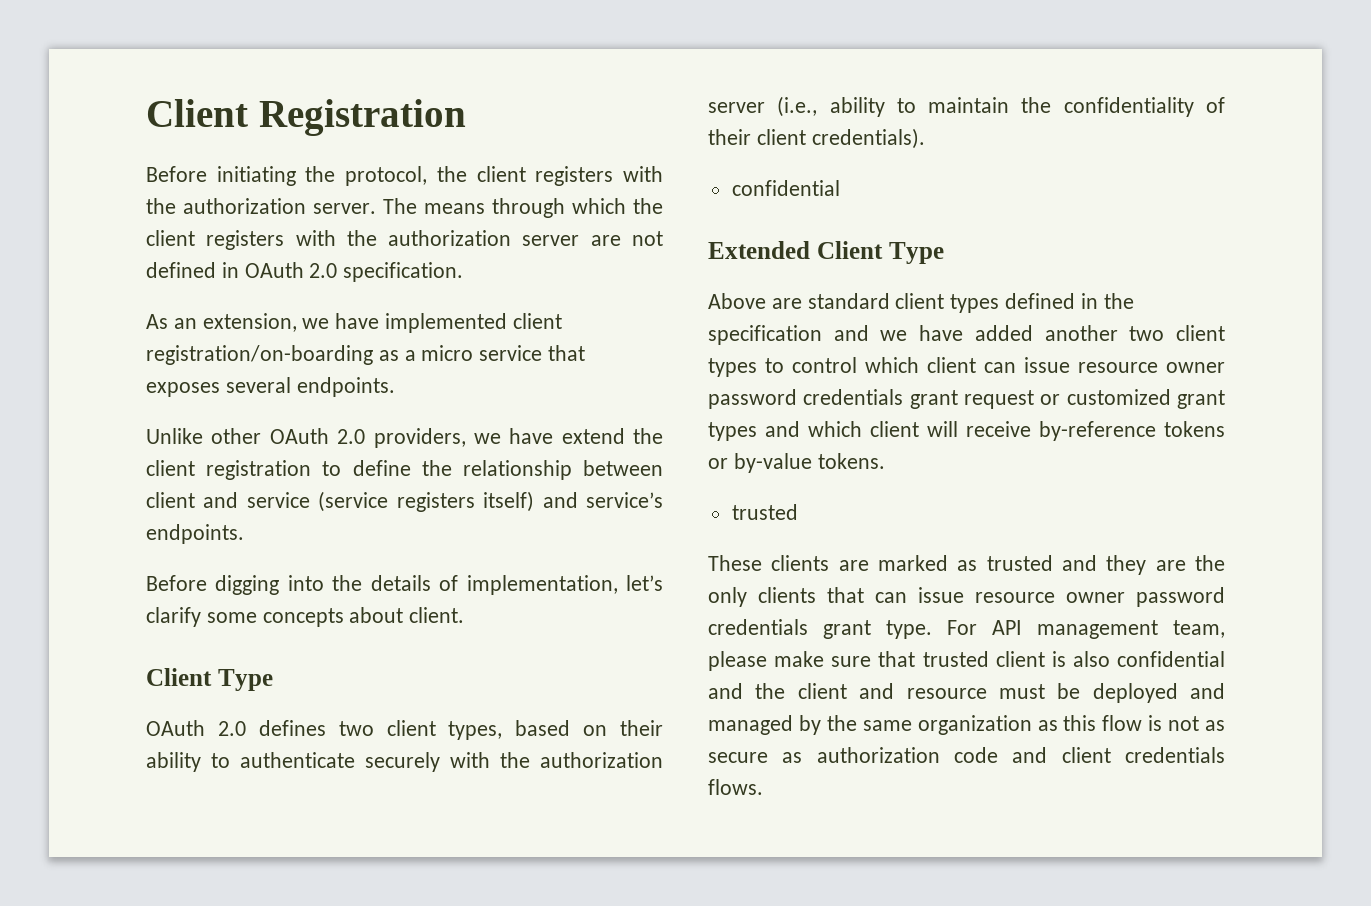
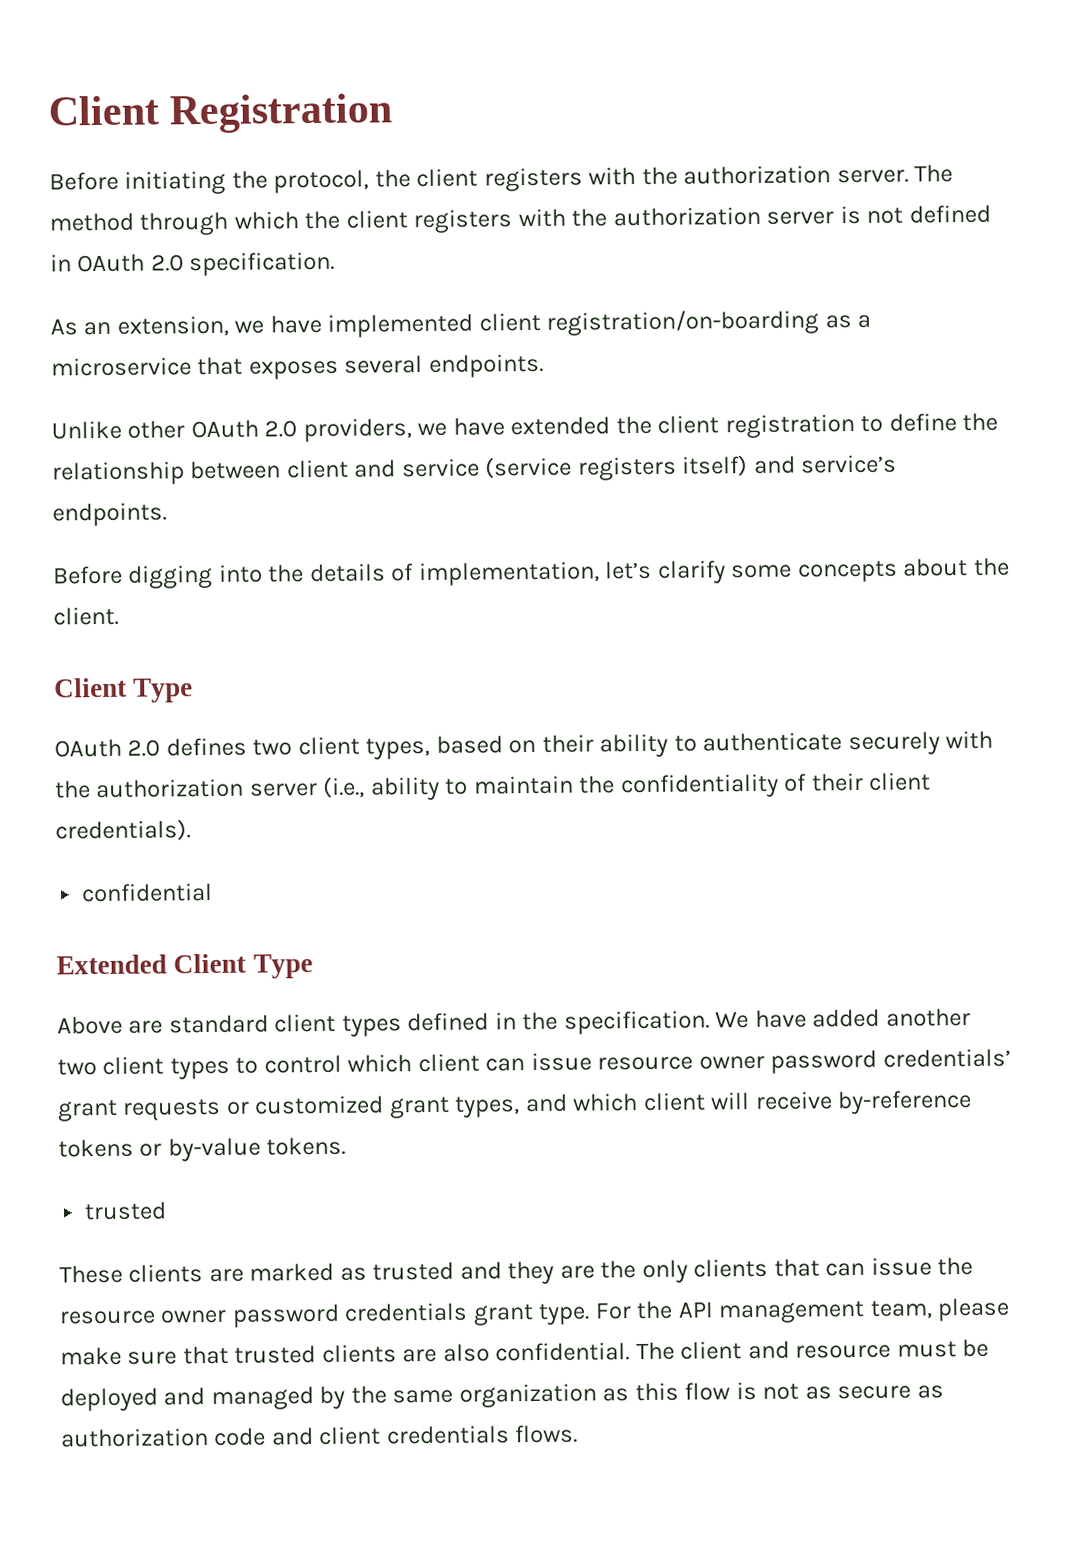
- The means through which the client registers with the authorization server are not defined in OAuth 2.0 specification.
+ The method through which the client registers with the authorization server is not defined in OAuth 2.0 specification.
- As an extension, we have implemented client registration/on-boarding as a micro service that exposes several endpoints.
+ As an extension, we have implemented client registration/on-boarding as a microservice that exposes several endpoints.
- Unlike other OAuth 2.0 providers, we have extend the client registration to define the relationship between client and service (service registers itself) and service’s endpoints.
+ Unlike other OAuth 2.0 providers, we have extended the client registration to define the relationship between client and service (service registers itself) and service’s endpoints.
- Before digging into the details of implementation, let’s clarify some concepts about client.
+ Before digging into the details of implementation, let’s clarify some concepts about the client.
- Above are standard client types defined in the specification and we have added another two client types to control which client can issue resource owner password credentials grant request or customized grant types and which client will receive by-reference tokens or by-value tokens.
+ Above are standard client types defined in the specification. We have added another two client types to control which client can issue resource owner password credentials’ grant requests or customized grant types, and which client will receive by-reference tokens or by-value tokens.
- These clients are marked as trusted and they are the only clients that can issue resource owner password credentials grant type.
+ These clients are marked as trusted and they are the only clients that can issue the resource owner password credentials grant type.
- For API management team, please make sure that trusted client is also confidential and the client and resource must be deployed and managed by the same organization as this flow is not as secure as authorization code and client credentials flows.
+ For the API management team, please make sure that trusted clients are also confidential. The client and resource must be deployed and managed by the same organization as this flow is not as secure as authorization code and client credentials flows.

